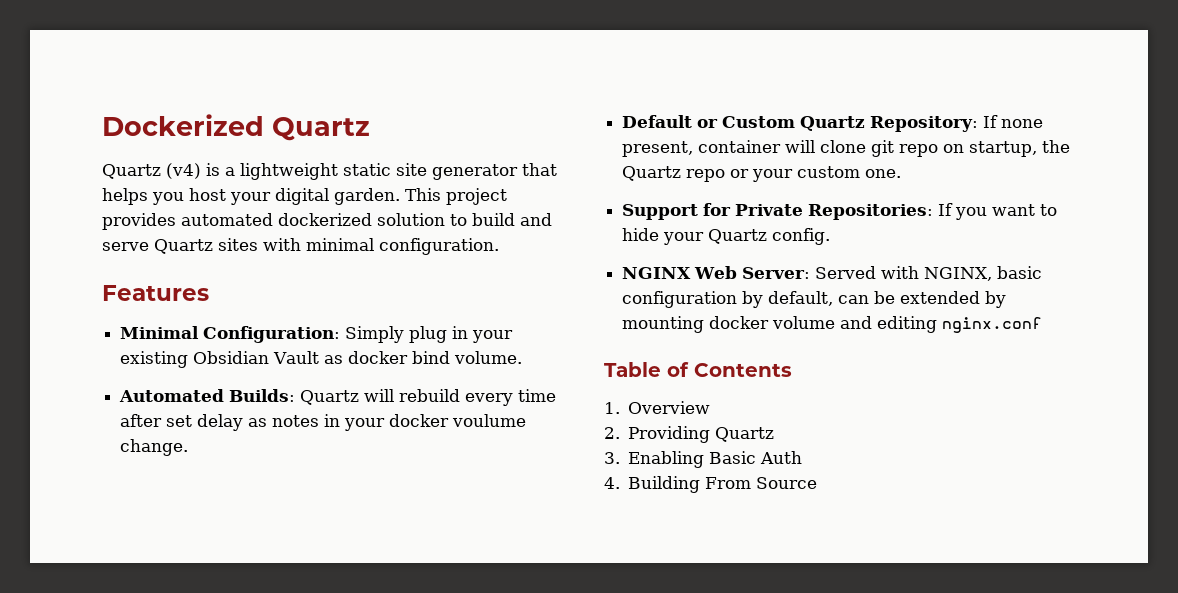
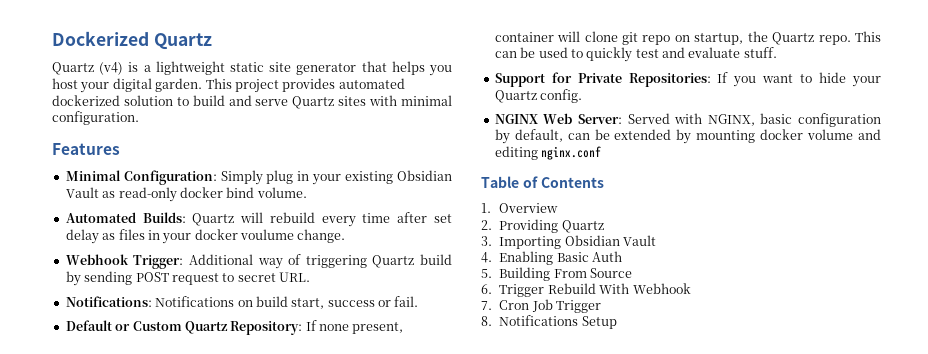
- Minimal Configuration: Simply plug in your existing Obsidian Vault as docker bind volume.
+ Minimal Configuration: Simply plug in your existing Obsidian Vault as read-only docker bind volume.
- Automated Builds: Quartz will rebuild every time after set delay as notes in your docker voulume change.
+ Automated Builds: Quartz will rebuild every time after set delay as files in your docker voulume change.
+ Webhook Trigger: Additional way of triggering Quartz build by sending POST request to secret URL.
+ Notifications: Notifications on build start, success or fail.
- Default or Custom Quartz Repository: If none present, container will clone git repo on startup, the Quartz repo or your custom one.
+ Default or Custom Quartz Repository: If none present, container will clone git repo on startup, the Quartz repo. This can be used to quickly test and evaluate stuff.
- 3. Enabling Basic Auth
+ 3. Importing Obsidian Vault
+ 4. Enabling Basic Auth
- 4. Building From Source
+ 5. Building From Source
+ 6. Trigger Rebuild With Webhook
+ 7. Cron Job Trigger
+ 8. Notifications Setup

